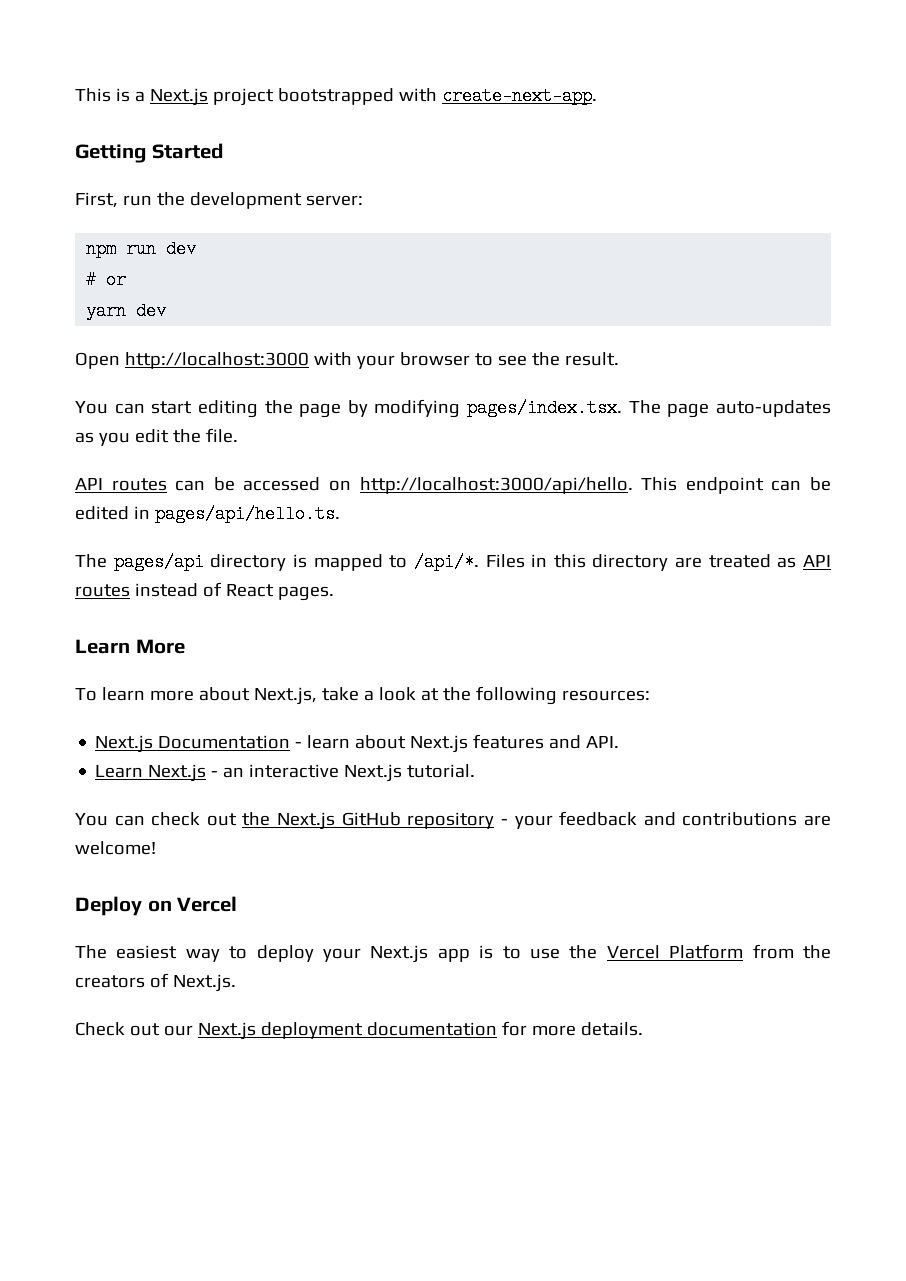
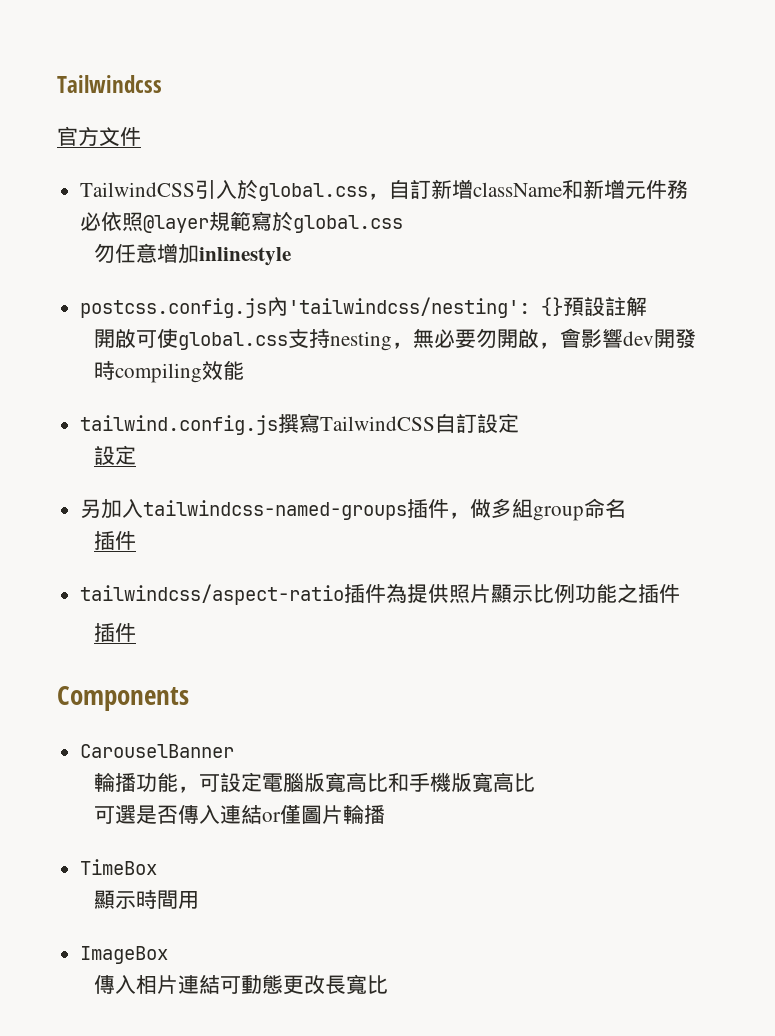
- This is a Next.js project bootstrapped with create-next-app.
- Getting Started
- First, run the development server:
- npm run dev
- # or
- yarn dev
- Open http://localhost:3000 with your browser to see the result.
- You can start editing the page by modifying pages/index.tsx. The page auto-updates as you edit the file.
- API routes can be accessed on http://localhost:3000/api/hello. This endpoint can be edited in pages/api/hello.ts.
- The pages/api directory is mapped to /api/*. Files in this directory are treated as API routes instead of React pages.
- Learn More
- To learn more about Next.js, take a look at the following resources:
- Next.js Documentation - learn about Next.js features and API.
- Learn Next.js - an interactive Next.js tutorial.
- You can check out the Next.js GitHub repository - your feedback and contributions are welcome!
- Deploy on Vercel
- The easiest way to deploy your Next.js app is to use the Vercel Platform from the creators of Next.js.
- Check out our Next.js deployment documentation for more details.
+ Tailwindcss
+ 官方文件
+ TailwindCSS引入於global.css，自訂新增className和新增元件務必依照@layer規範寫於global.css
+ 勿任意增加inlinestyle
+ postcss.config.js內'tailwindcss/nesting': {}預設註解
+ 開啟可使global.css支持nesting，無必要勿開啟，會影響dev開發時compiling效能
+ tailwind.config.js撰寫TailwindCSS自訂設定
+ 設定
+ 另加入tailwindcss-named-groups插件，做多組group命名
+ 插件
+ tailwindcss/aspect-ratio插件為提供照片顯示比例功能之插件
+ 插件
+ Components
+ CarouselBanner
+ 輪播功能，可設定電腦版寬高比和手機版寬高比
+ 可選是否傳入連結or僅圖片輪播
+ TimeBox
+ 顯示時間用
+ ImageBox
+ 傳入相片連結可動態更改長寬比

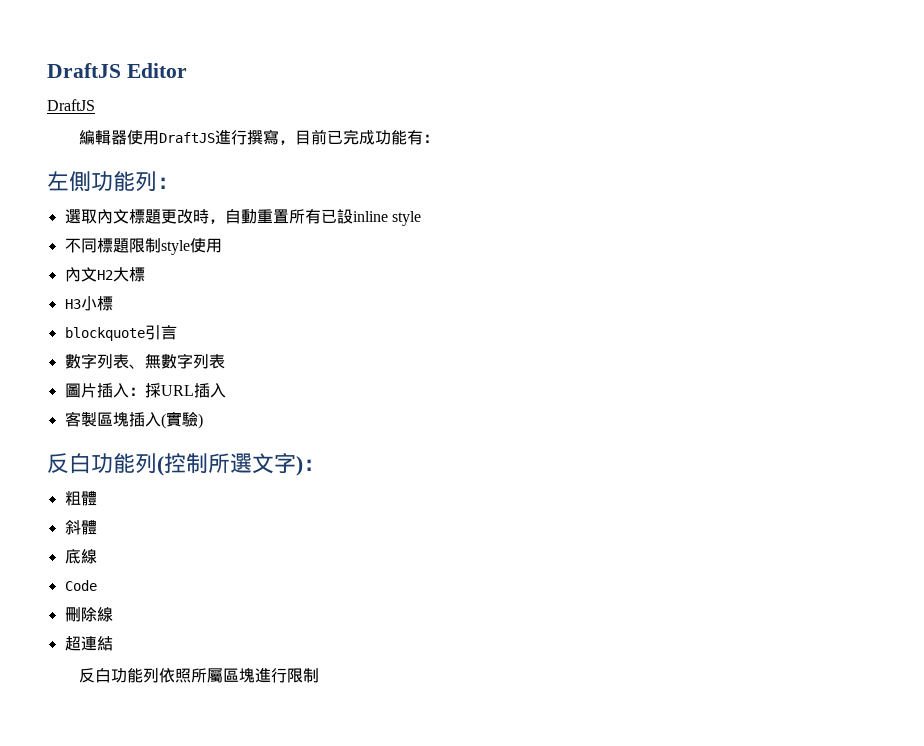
- Tailwindcss
- 官方文件
- TailwindCSS引入於global.css，自訂新增className和新增元件務必依照@layer規範寫於global.css
- 勿任意增加inlinestyle
- postcss.config.js內'tailwindcss/nesting': {}預設註解
- 開啟可使global.css支持nesting，無必要勿開啟，會影響dev開發時compiling效能
- tailwind.config.js撰寫TailwindCSS自訂設定
- 設定
- 另加入tailwindcss-named-groups插件，做多組group命名
- 插件
- tailwindcss/aspect-ratio插件為提供照片顯示比例功能之插件
- 插件
- Components
- CarouselBanner
- 輪播功能，可設定電腦版寬高比和手機版寬高比
- 可選是否傳入連結or僅圖片輪播
- TimeBox
- 顯示時間用
- ImageBox
- 傳入相片連結可動態更改長寬比
+ DraftJS Editor
+ DraftJS
+ 編輯器使用DraftJS進行撰寫，目前已完成功能有：
+ 左側功能列：
+ 選取內文標題更改時，自動重置所有已設inline style
+ 不同標題限制style使用
+ 內文H2大標
+ H3小標
+ blockquote引言
+ 數字列表、無數字列表
+ 圖片插入：採URL插入
+ 客製區塊插入(實驗)
+ 反白功能列(控制所選文字)：
+ 粗體
+ 斜體
+ 底線
+ Code
+ 刪除線
+ 超連結
+ 反白功能列依照所屬區塊進行限制

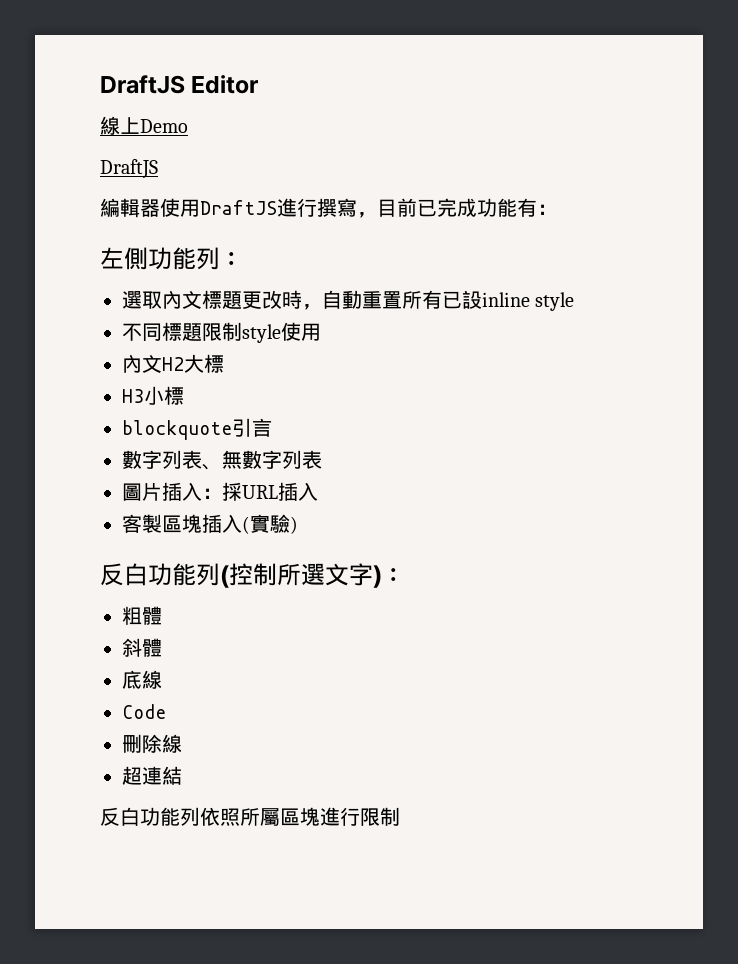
+ 線上Demo

